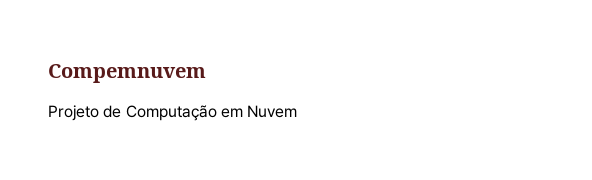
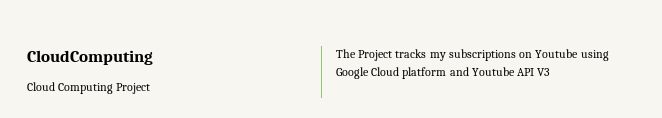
- Compemnuvem
- Projeto de Computação em Nuvem
+ CloudComputing
+ Cloud Computing Project
+ The Project tracks my subscriptions on Youtube using Google Cloud platform and Youtube API V3

